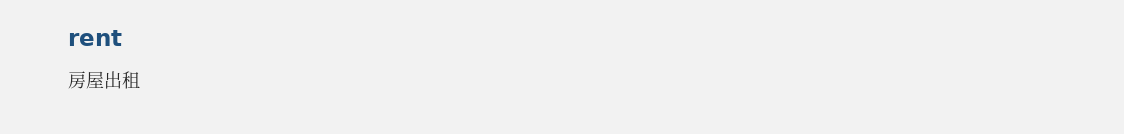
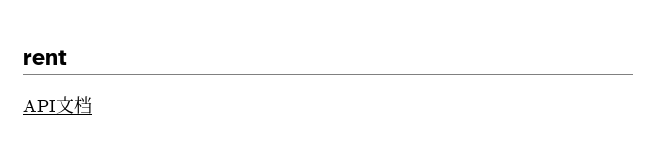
- 房屋出租
+ API文档

